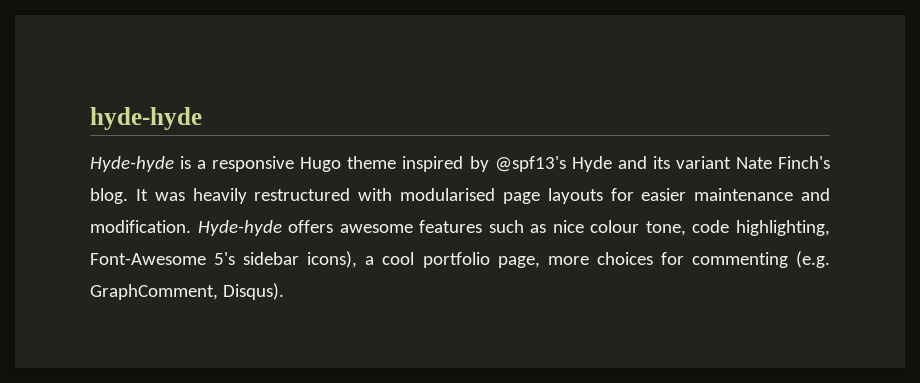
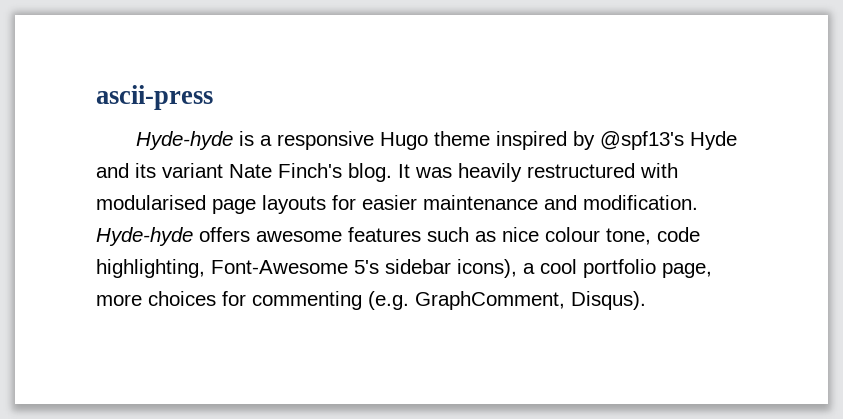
- hyde-hyde
+ ascii-press

